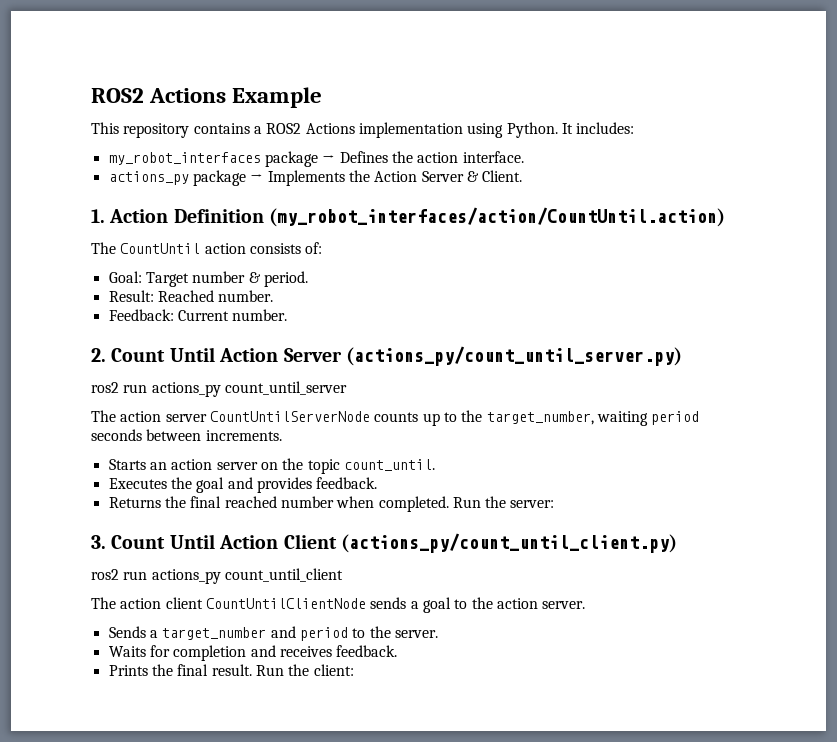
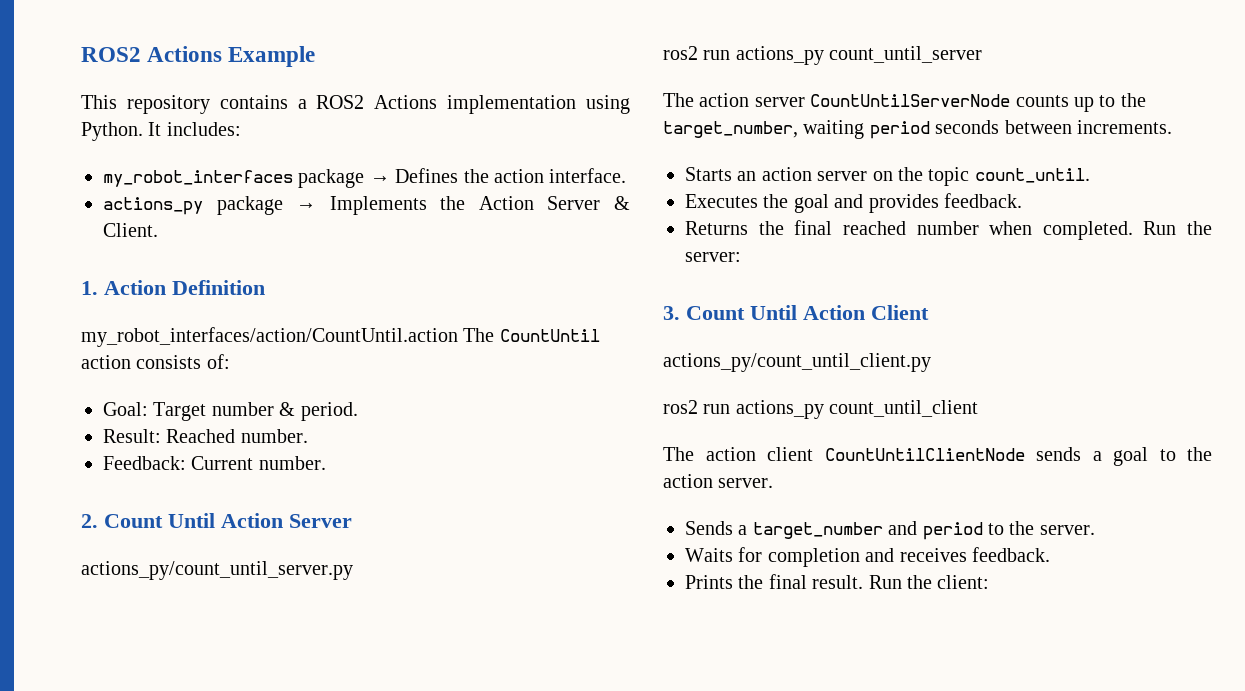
- 1. Action Definition (my_robot_interfaces/action/CountUntil.action)
- The CountUntil action consists of:
+ 1. Action Definition
+ my_robot_interfaces/action/CountUntil.action The CountUntil action consists of:
- 2. Count Until Action Server (actions_py/count_until_server.py)
+ 2. Count Until Action Server
+ actions_py/count_until_server.py
- 3. Count Until Action Client (actions_py/count_until_client.py)
+ 3. Count Until Action Client
+ actions_py/count_until_client.py

